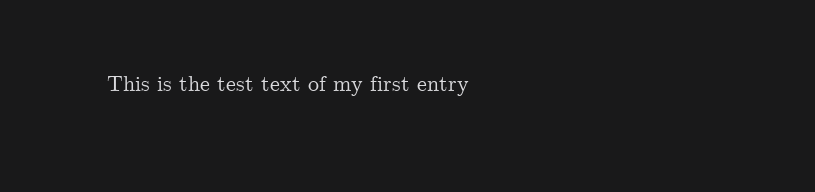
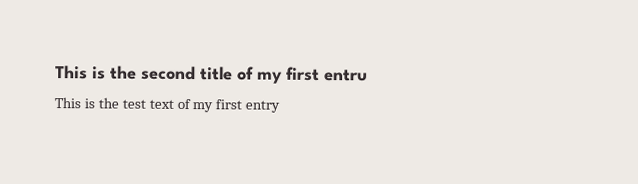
+ This is the second title of my first entru

